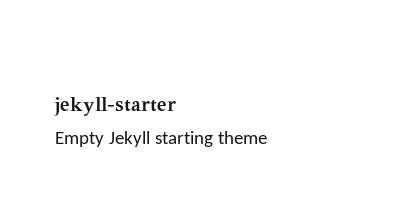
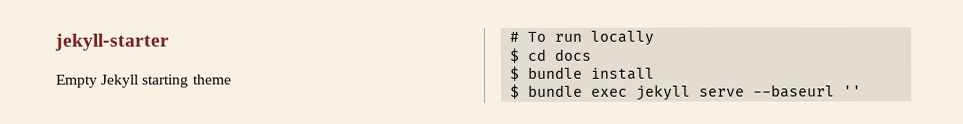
+ # To run locally
+ $ cd docs
+ $ bundle install
+ $ bundle exec jekyll serve --baseurl ''

